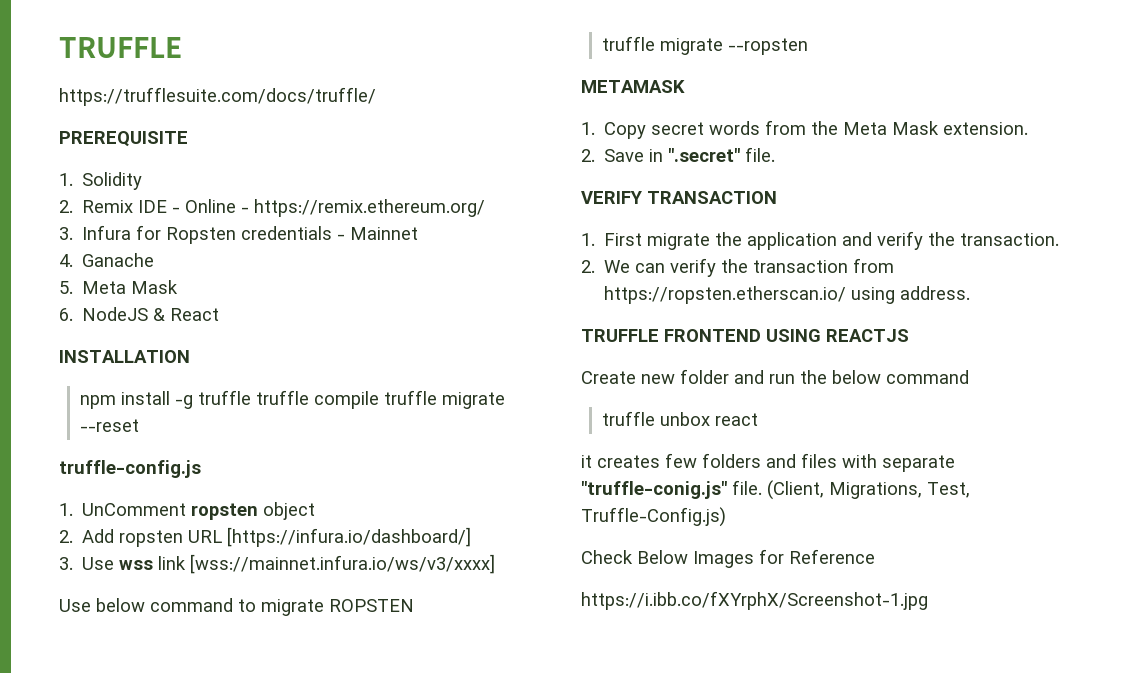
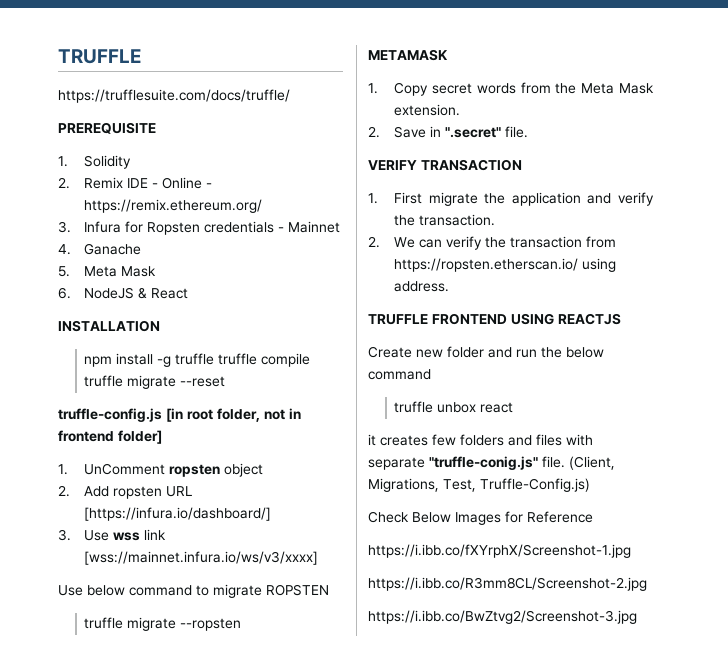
- truffle-config.js
+ truffle-config.js [in root folder, not in frontend folder]
+ https://i.ibb.co/R3mm8CL/Screenshot-2.jpg
+ https://i.ibb.co/BwZtvg2/Screenshot-3.jpg

